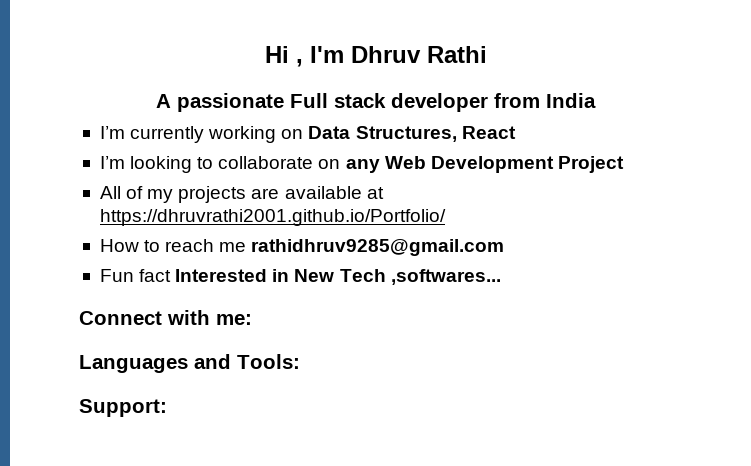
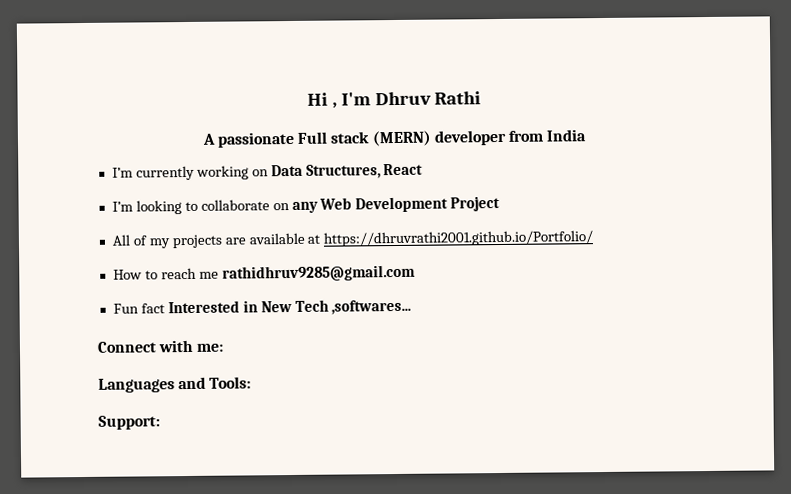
- A passionate Full stack developer from India
+ A passionate Full stack (MERN) developer from India

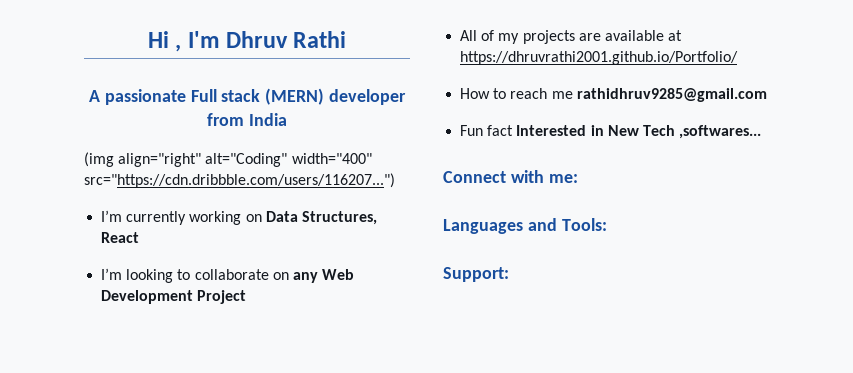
+ (img align="right" alt="Coding" width="400" src="https://cdn.dribbble.com/users/116207...")

